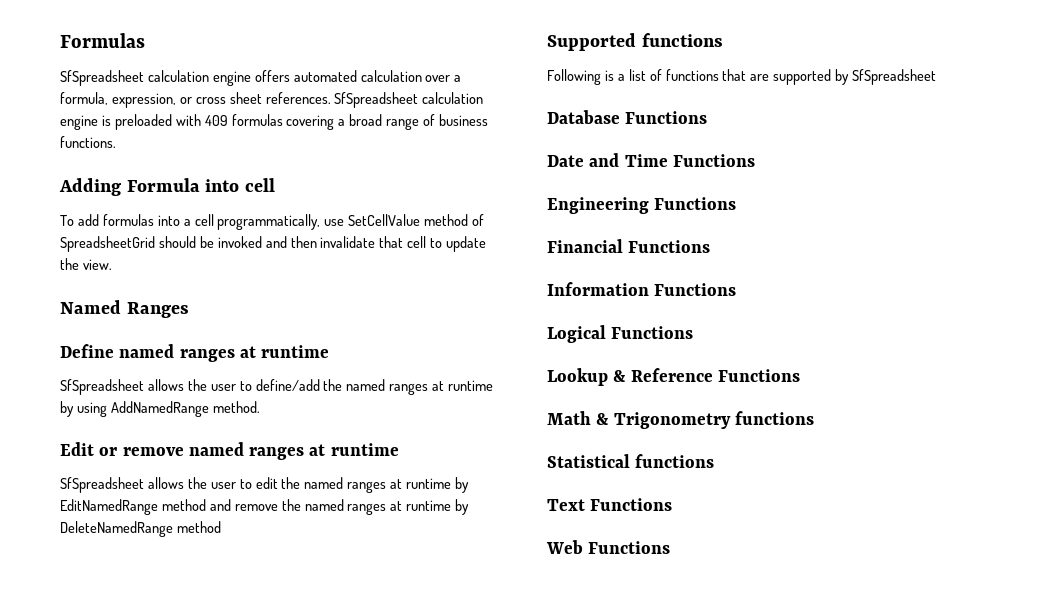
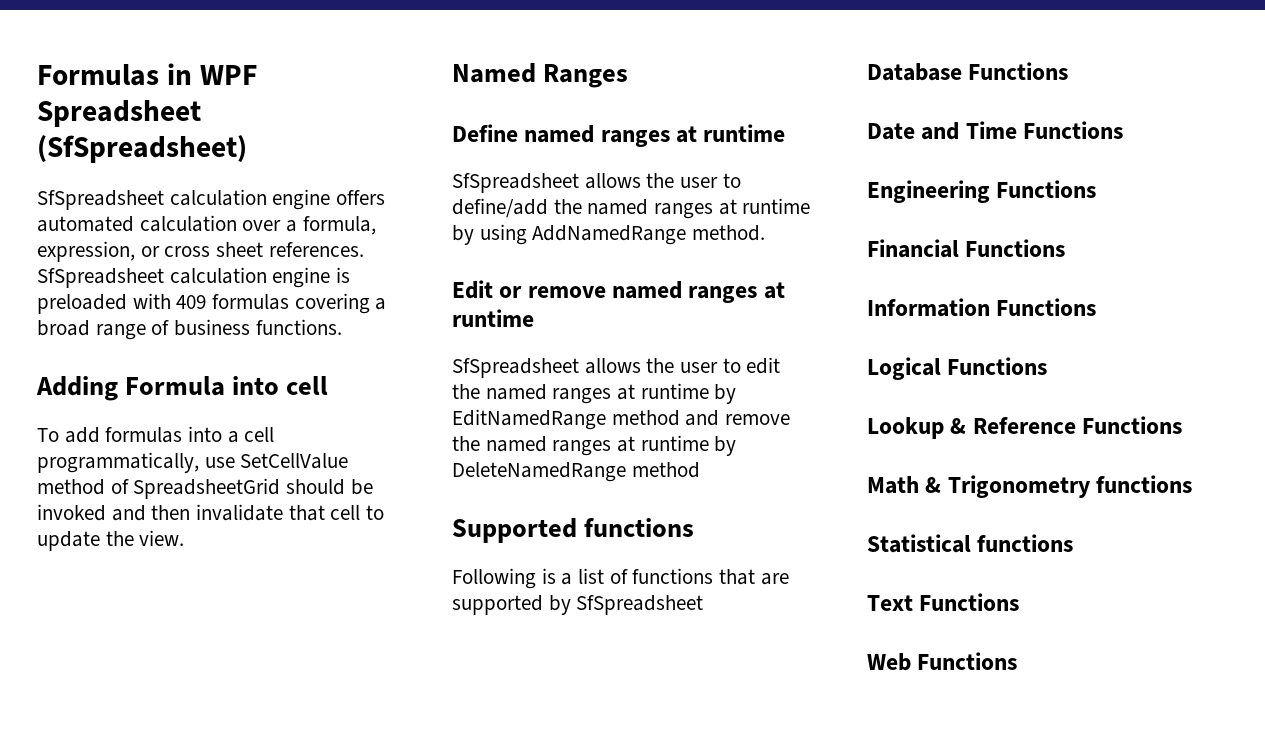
- Formulas
+ Formulas in WPF Spreadsheet (SfSpreadsheet)

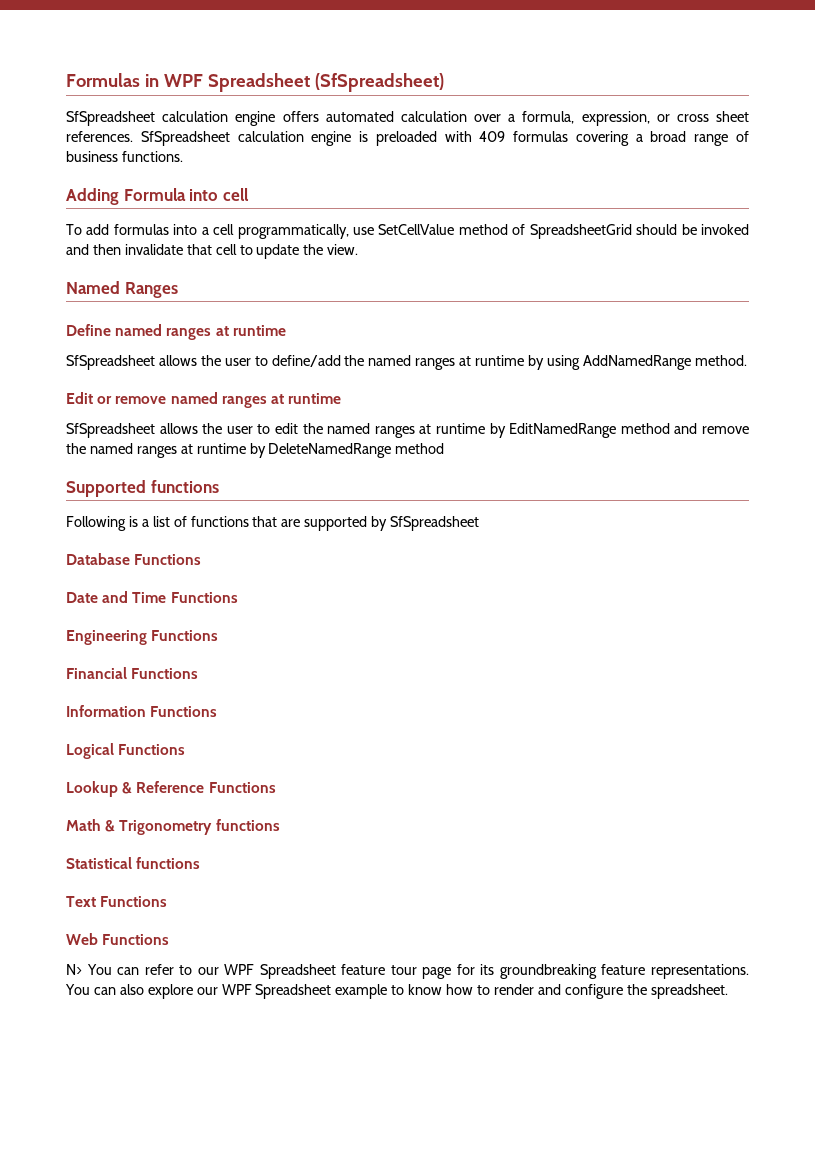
+ N> You can refer to our WPF Spreadsheet feature tour page for its groundbreaking feature representations. You can also explore our WPF Spreadsheet example to know how to render and configure the spreadsheet.

